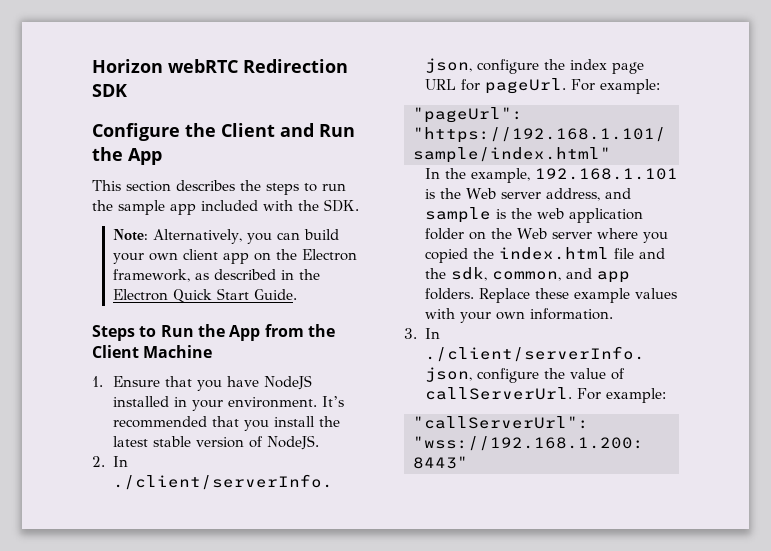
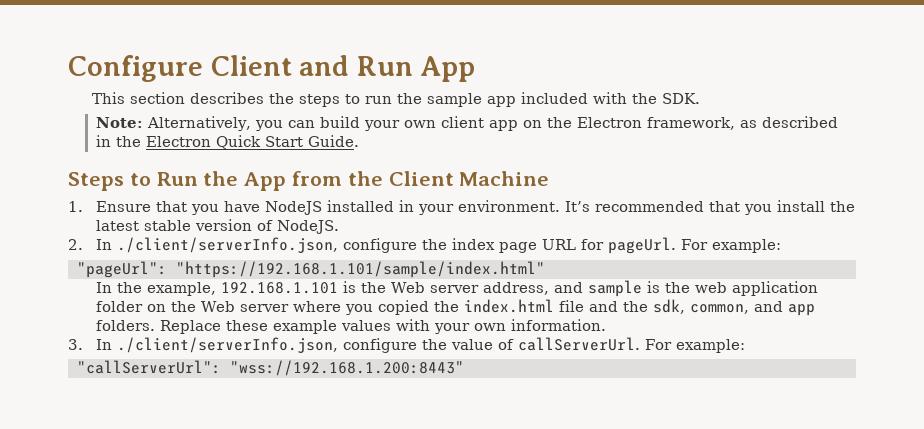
- Horizon webRTC Redirection SDK
- Configure the Client and Run the App
+ Configure Client and Run App

